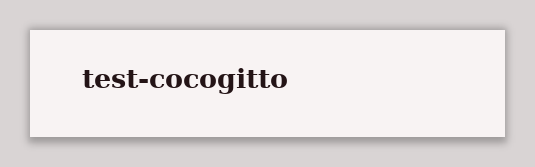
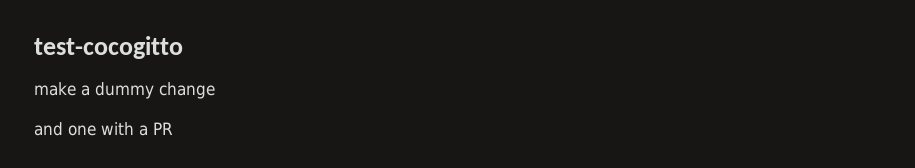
+ make a dummy change
+ and one with a PR

